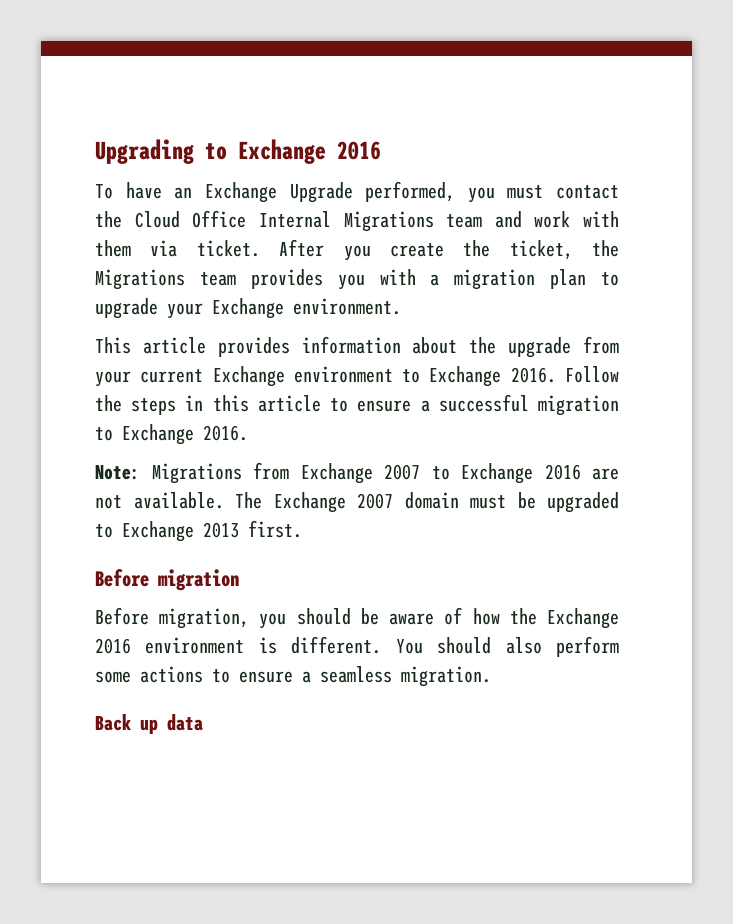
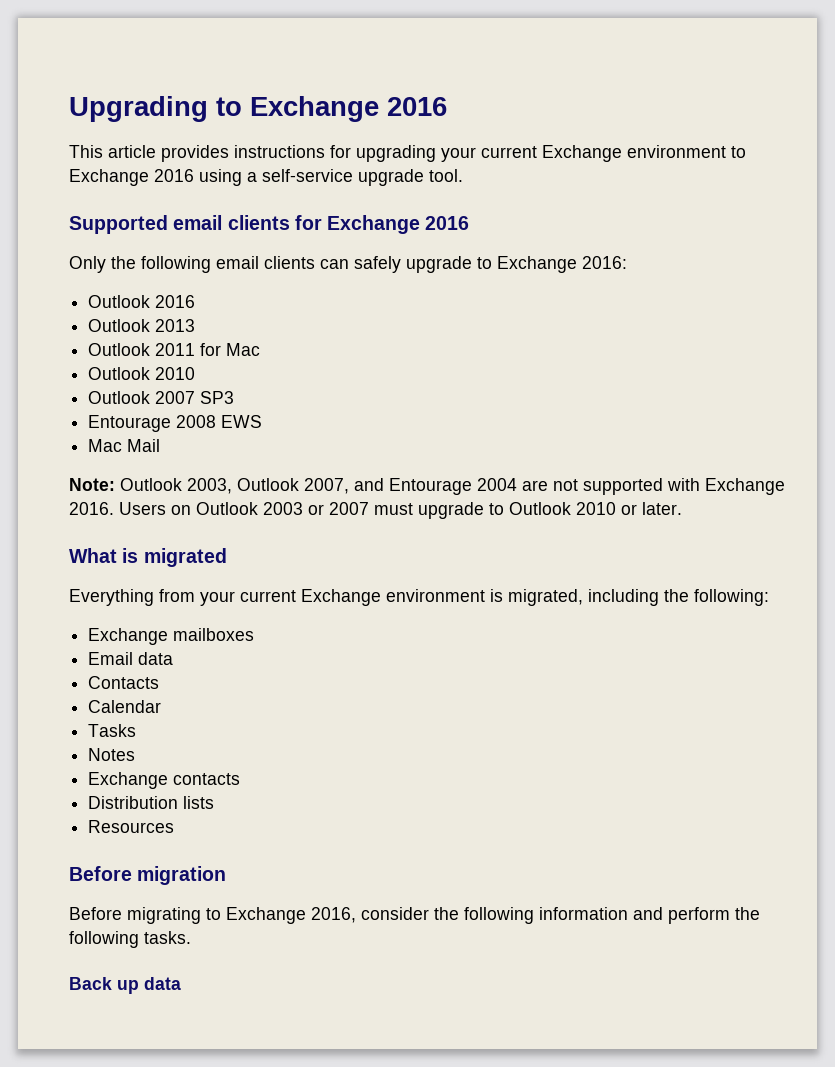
- To have an Exchange Upgrade performed, you must contact the Cloud Office Internal Migrations team and work with them via ticket. After you create the ticket, the Migrations team provides you with a migration plan to upgrade your Exchange environment.
- This article provides information about the upgrade from your current Exchange environment to Exchange 2016. Follow the steps in this article to ensure a successful migration to Exchange 2016.
- Note: Migrations from Exchange 2007 to Exchange 2016 are not available. The Exchange 2007 domain must be upgraded to Exchange 2013 first.
+ This article provides instructions for upgrading your current Exchange environment to Exchange 2016 using a self-service upgrade tool.
+ Supported email clients for Exchange 2016
+ Only the following email clients can safely upgrade to Exchange 2016:
+ Outlook 2016
+ Outlook 2013
+ Outlook 2011 for Mac
+ Outlook 2010
+ Outlook 2007 SP3
+ Entourage 2008 EWS
+ Mac Mail
+ Note: Outlook 2003, Outlook 2007, and Entourage 2004 are not supported with Exchange 2016. Users on Outlook 2003 or 2007 must upgrade to Outlook 2010 or later.
+ What is migrated
+ Everything from your current Exchange environment is migrated, including the following:
+ Exchange mailboxes
+ Email data
+ Contacts
+ Calendar
+ Tasks
+ Notes
+ Exchange contacts
+ Distribution lists
+ Resources
  Before migration
- Before migration, you should be aware of how the Exchange 2016 environment is different. You should also perform some actions to ensure a seamless migration.
+ Before migrating to Exchange 2016, consider the following information and perform the following tasks.

